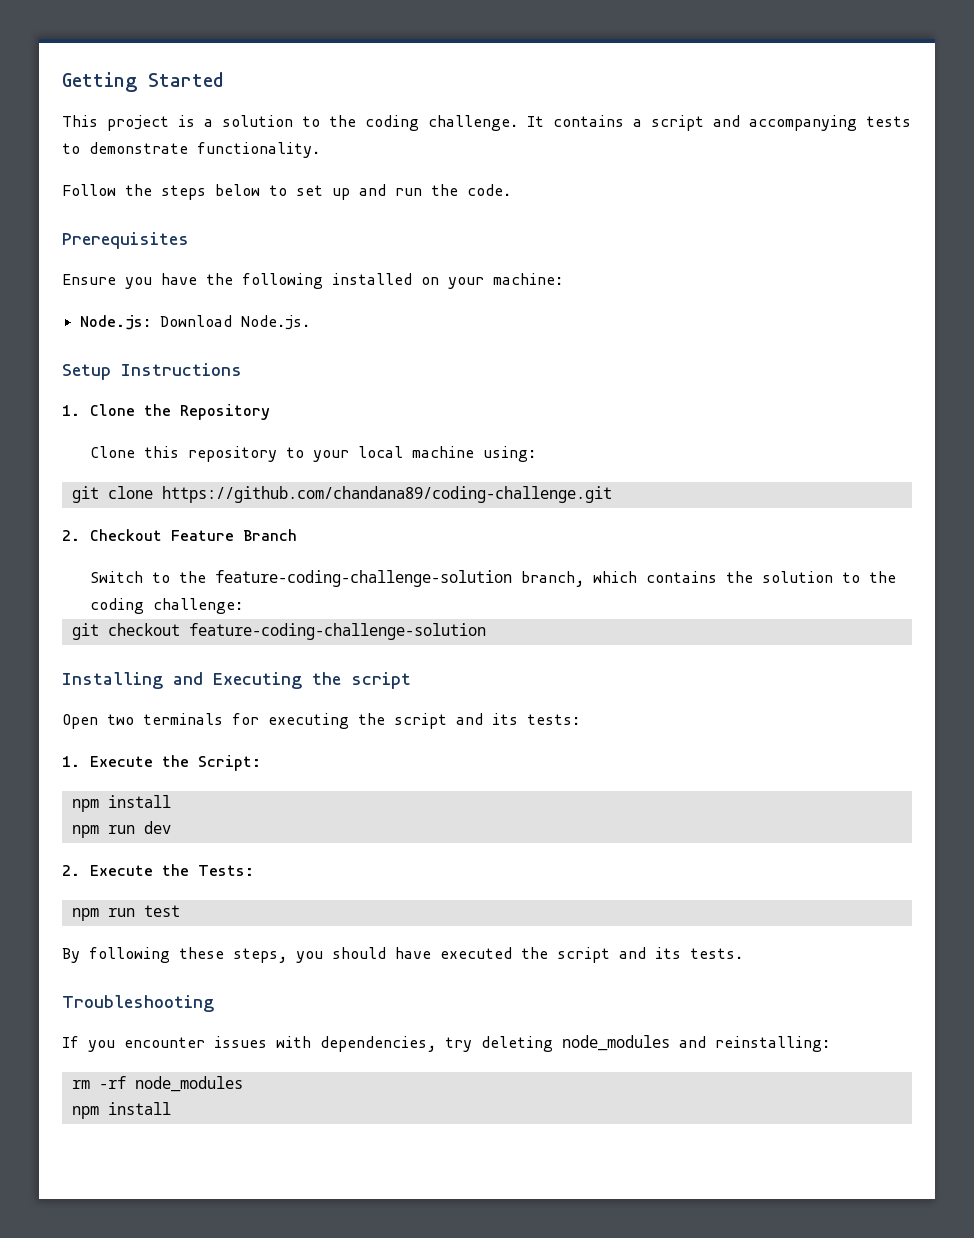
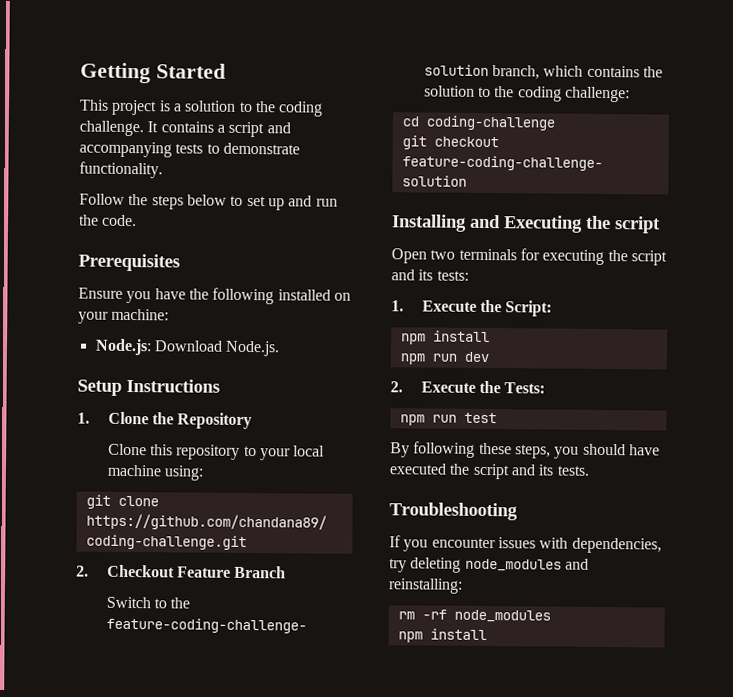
+ cd coding-challenge

